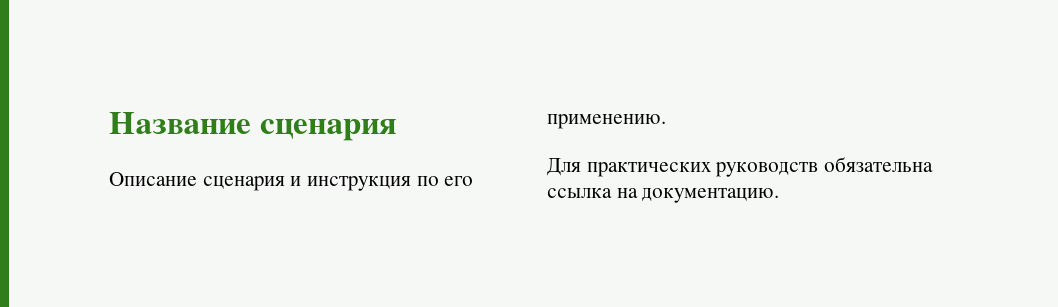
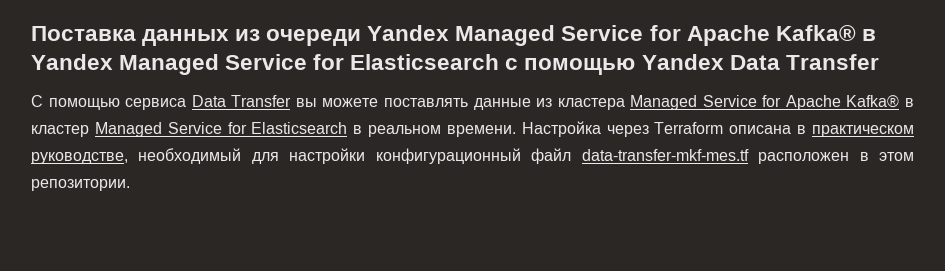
- Название сценария
- Описание сценария и инструкция по его применению.
- Для практических руководств обязательна ссылка на документацию.
+ Поставка данных из очереди Yandex Managed Service for Apache Kafka® в Yandex Managed Service for Elasticsearch с помощью Yandex Data Transfer
+ С помощью сервиса Data Transfer вы можете поставлять данные из кластера Managed Service for Apache Kafka® в кластер Managed Service for Elasticsearch в реальном времени. Настройка через Terraform описана в практическом руководстве, необходимый для настройки конфигурационный файл data-transfer-mkf-mes.tf расположен в этом репозитории.

